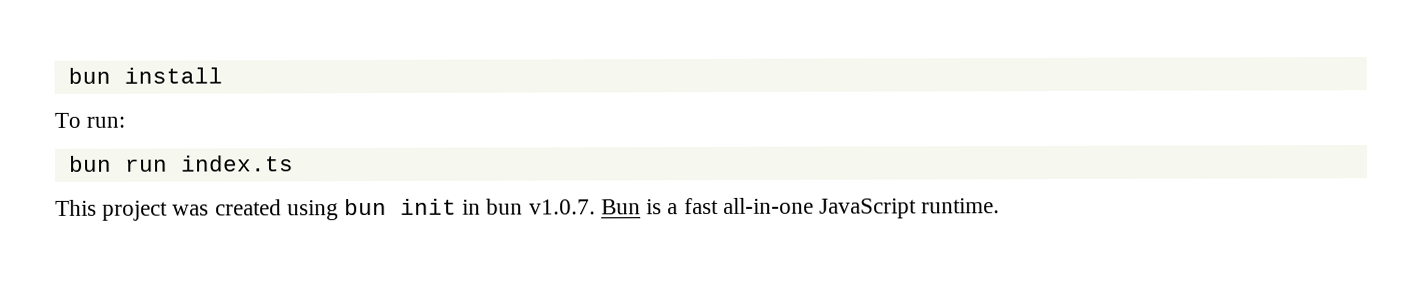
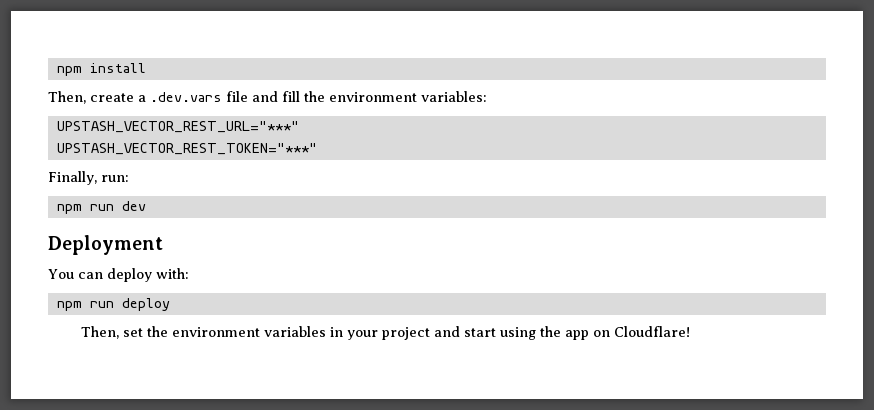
- bun install
+ npm install
- To run:
- bun run index.ts
- This project was created using bun init in bun v1.0.7. Bun is a fast all-in-one JavaScript runtime.
+ Then, create a .dev.vars file and fill the environment variables:
+ UPSTASH_VECTOR_REST_URL="***"
+ UPSTASH_VECTOR_REST_TOKEN="***"
+ Finally, run:
+ npm run dev
+ Deployment
+ You can deploy with:
+ npm run deploy
+ Then, set the environment variables in your project and start using the app on Cloudflare!

